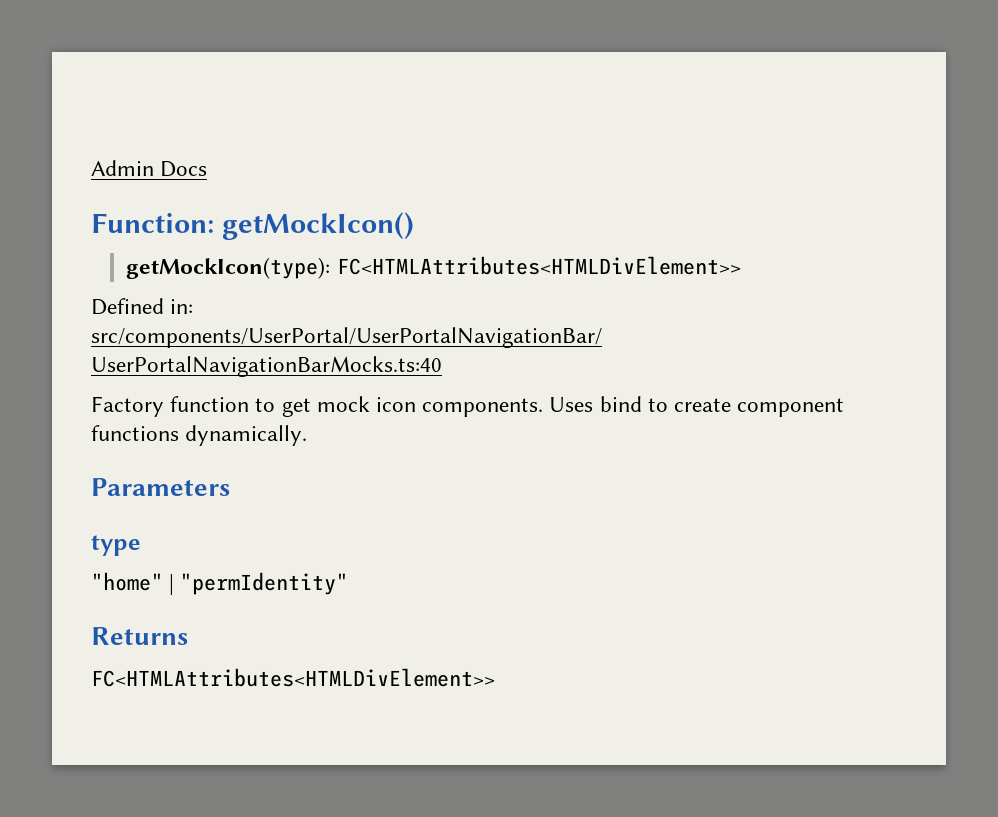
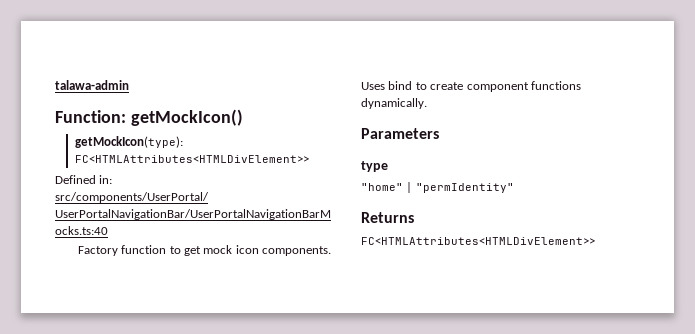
- Admin Docs
+ talawa-admin

